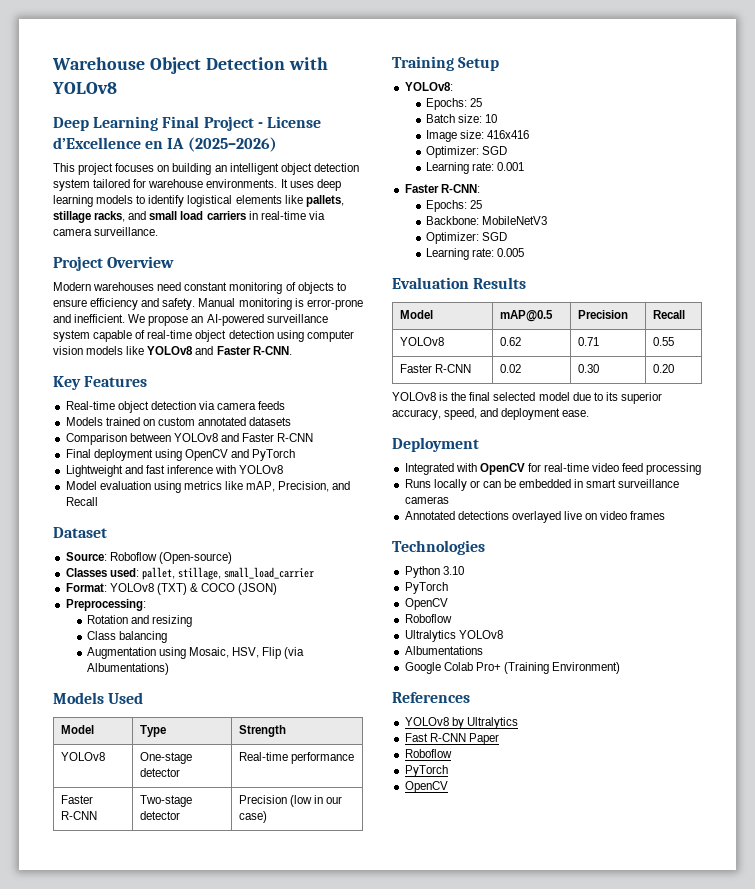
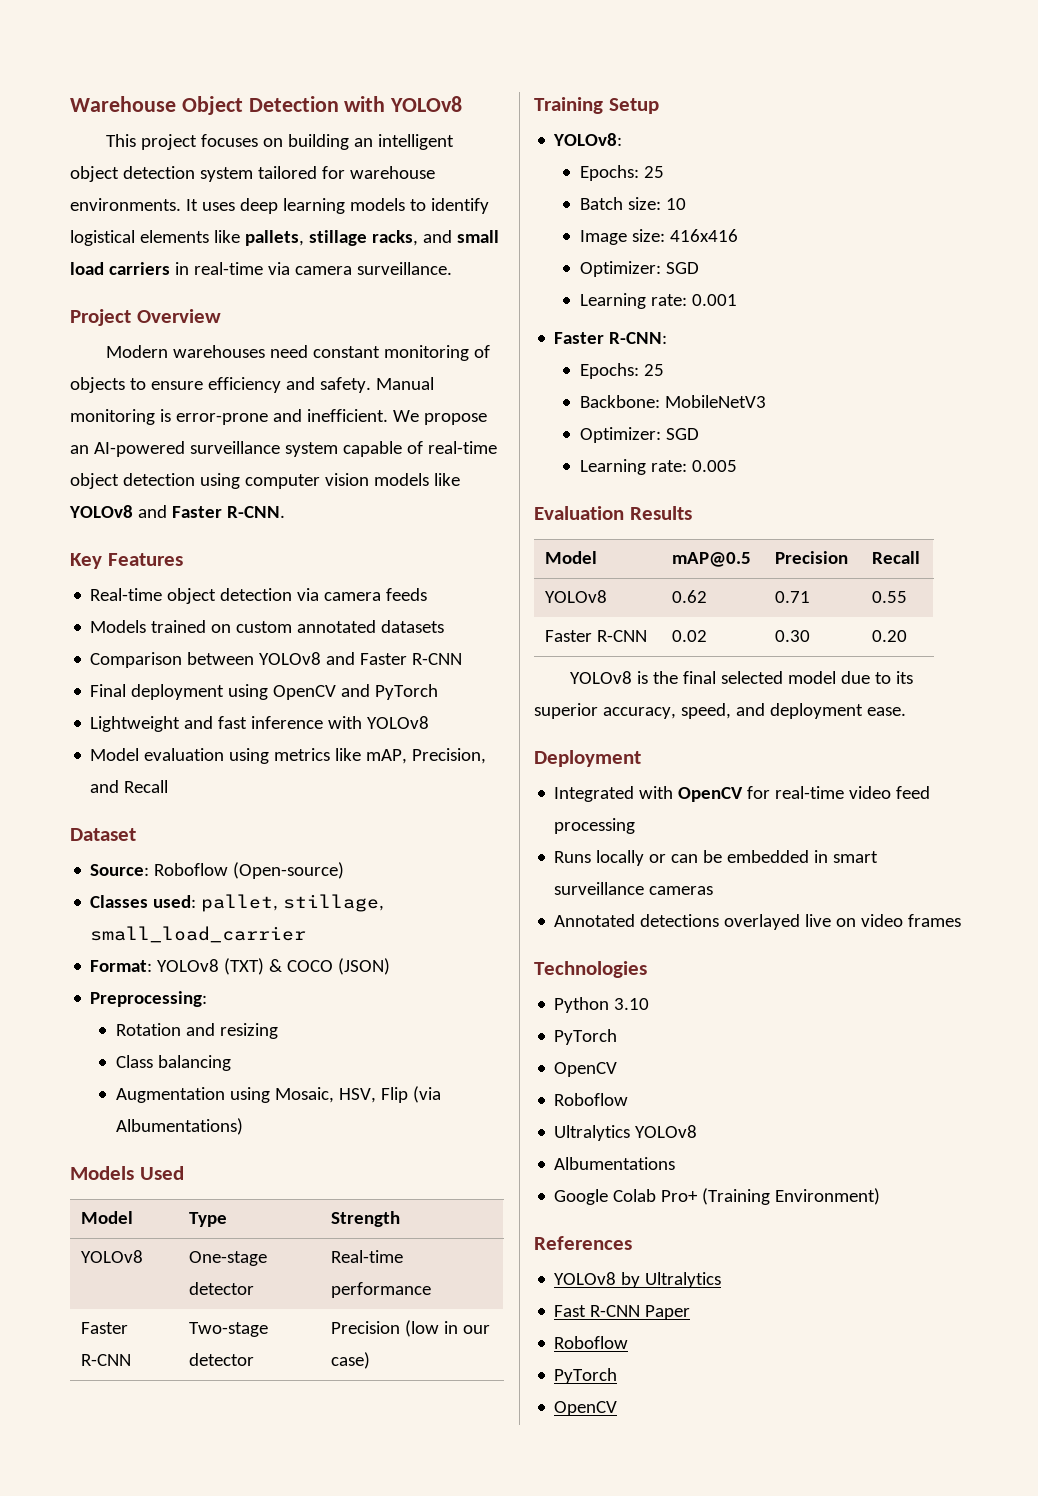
- Deep Learning Final Project - License d’Excellence en IA (2025–2026)

